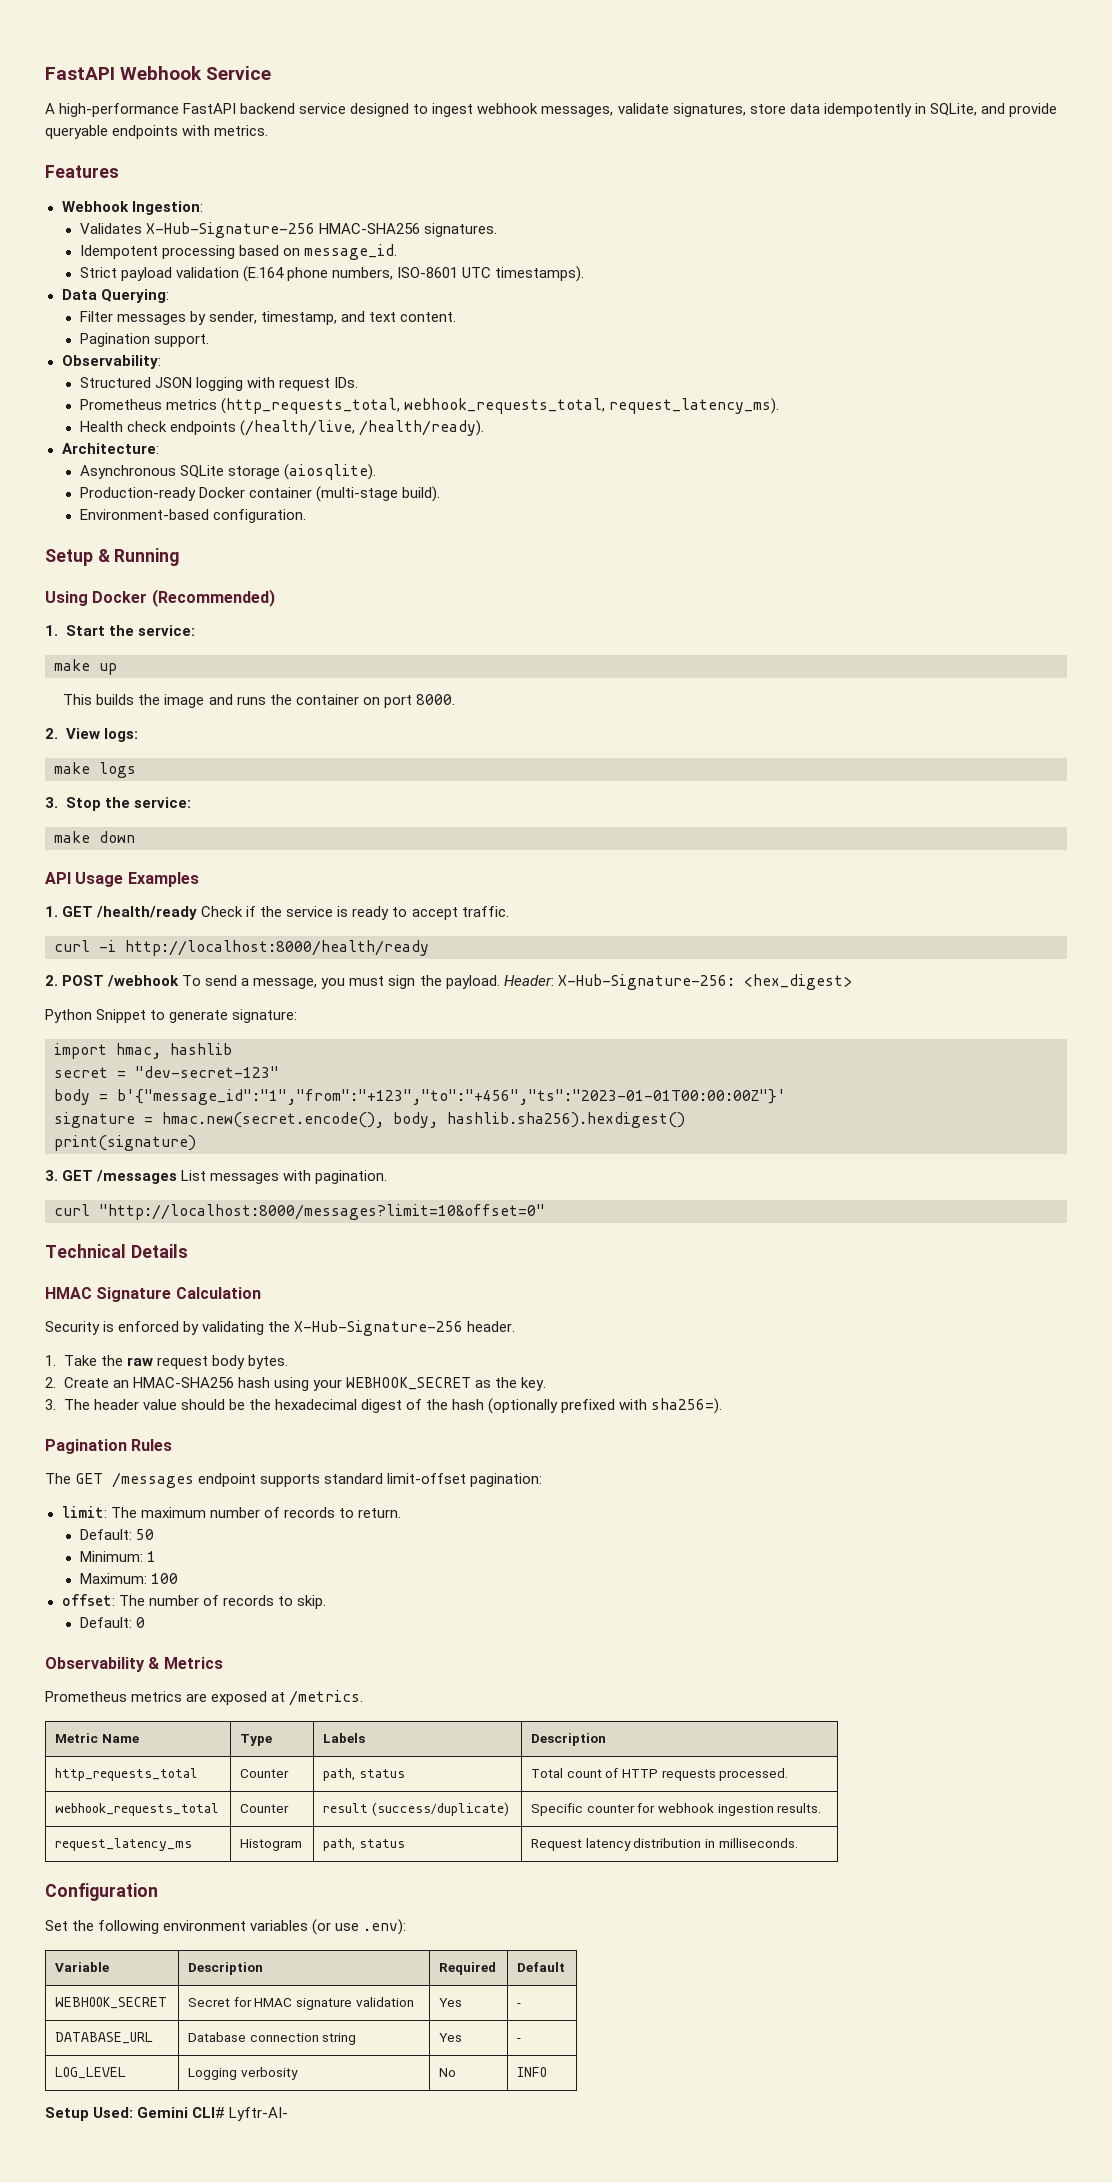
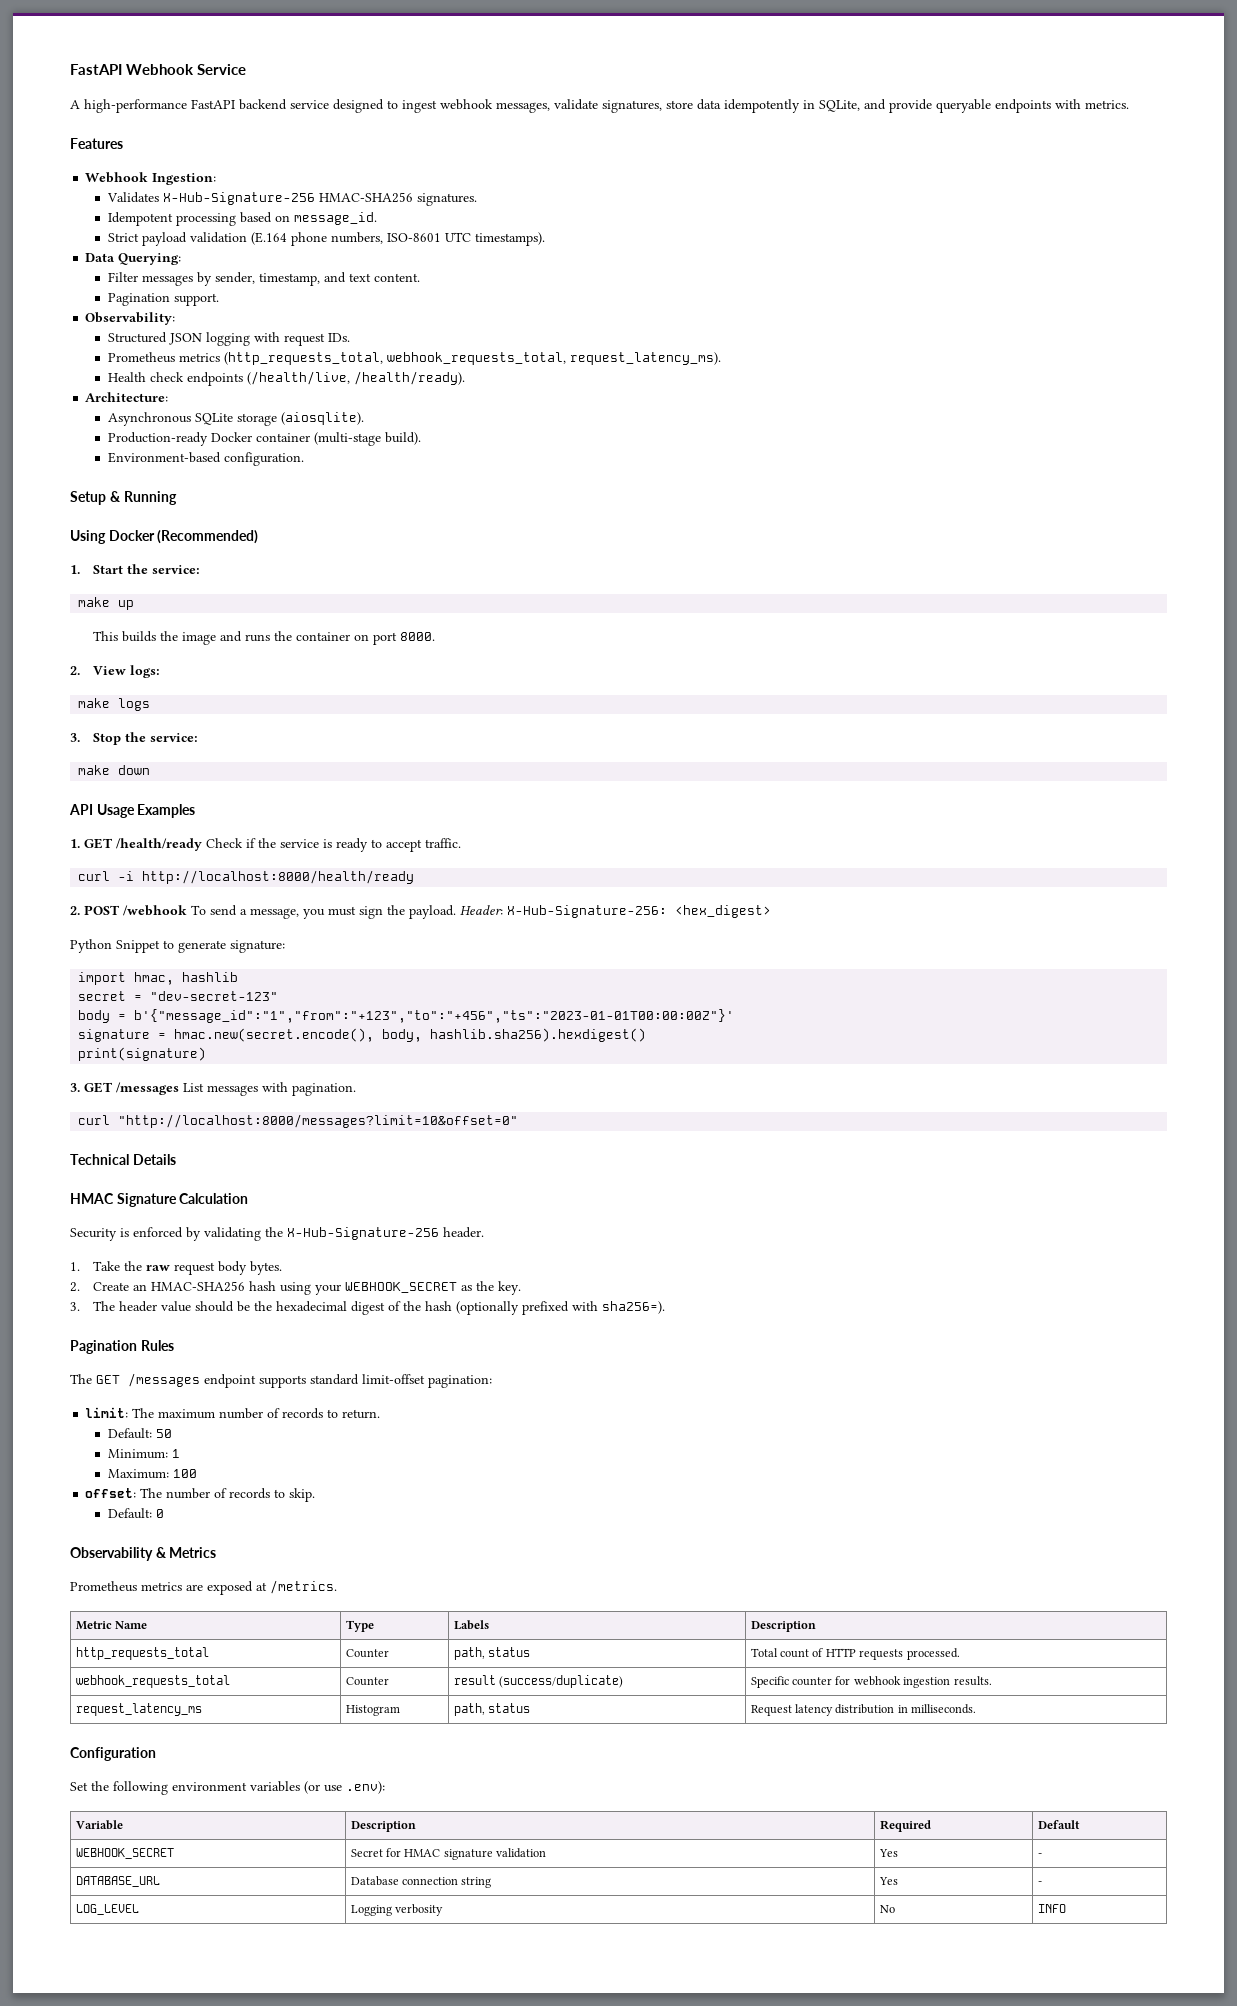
- Setup Used: Gemini CLI# Lyftr-AI-

